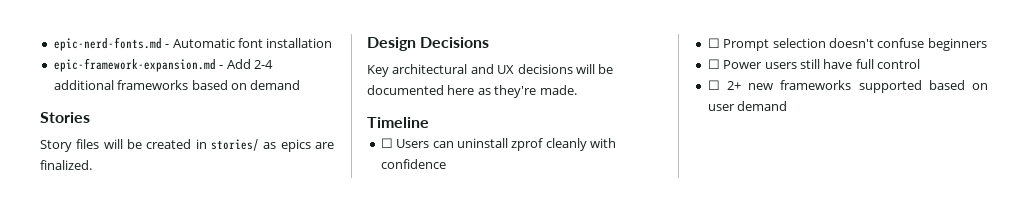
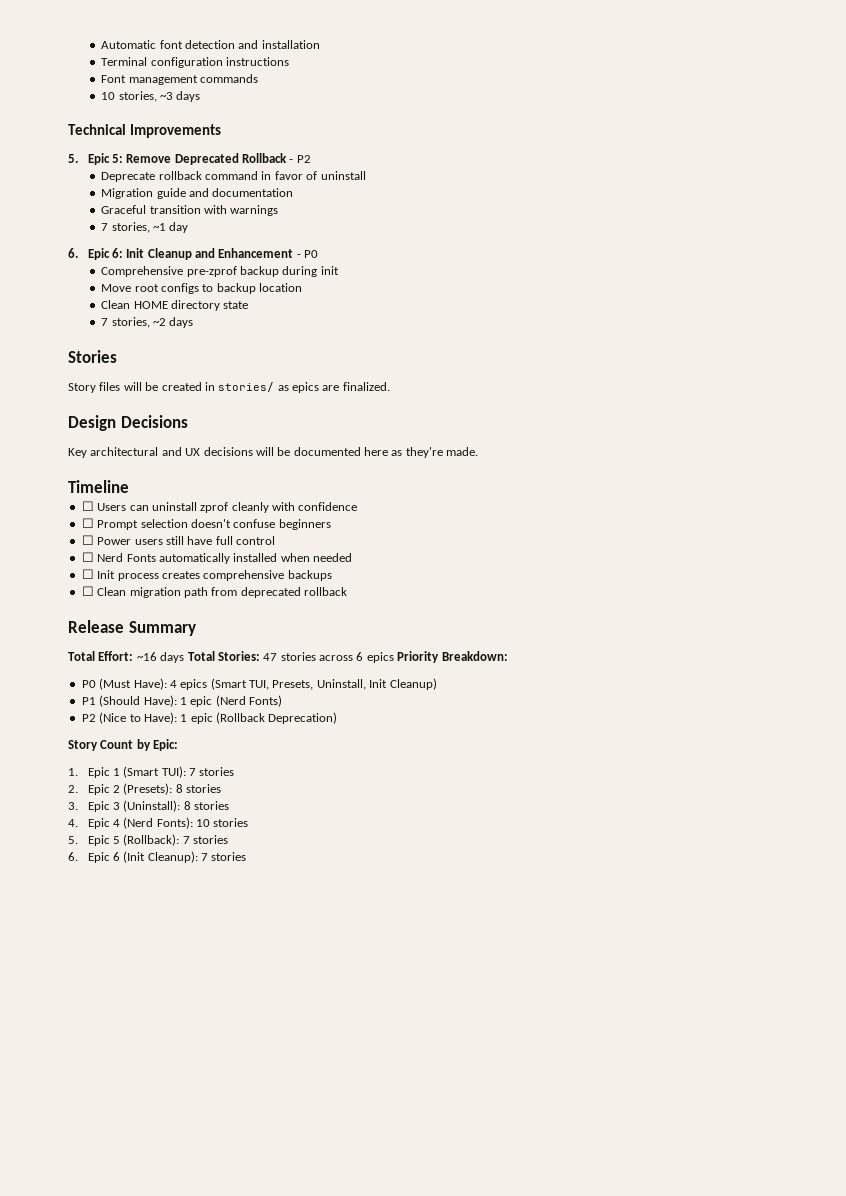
- epic-nerd-fonts.md - Automatic font installation
- epic-framework-expansion.md - Add 2-4 additional frameworks based on demand
+ Automatic font detection and installation
+ Terminal configuration instructions
+ Font management commands
+ 10 stories, ~3 days
+ Technical Improvements
+ 5. Epic 5: Remove Deprecated Rollback - P2
+ Deprecate rollback command in favor of uninstall
+ Migration guide and documentation
+ Graceful transition with warnings
+ 7 stories, ~1 day
+ 6. Epic 6: Init Cleanup and Enhancement - P0
+ Comprehensive pre-zprof backup during init
+ Move root configs to backup location
+ Clean HOME directory state
+ 7 stories, ~2 days
- ☐ 2+ new frameworks supported based on user demand
+ ☐ Nerd Fonts automatically installed when needed
+ ☐ Init process creates comprehensive backups
+ ☐ Clean migration path from deprecated rollback
+ Release Summary
+ Total Effort: ~16 days Total Stories: 47 stories across 6 epics Priority Breakdown:
+ P0 (Must Have): 4 epics (Smart TUI, Presets, Uninstall, Init Cleanup)
+ P1 (Should Have): 1 epic (Nerd Fonts)
+ P2 (Nice to Have): 1 epic (Rollback Deprecation)
+ Story Count by Epic:
+ 1. Epic 1 (Smart TUI): 7 stories
+ 2. Epic 2 (Presets): 8 stories
+ 3. Epic 3 (Uninstall): 8 stories
+ 4. Epic 4 (Nerd Fonts): 10 stories
+ 5. Epic 5 (Rollback): 7 stories
+ 6. Epic 6 (Init Cleanup): 7 stories

